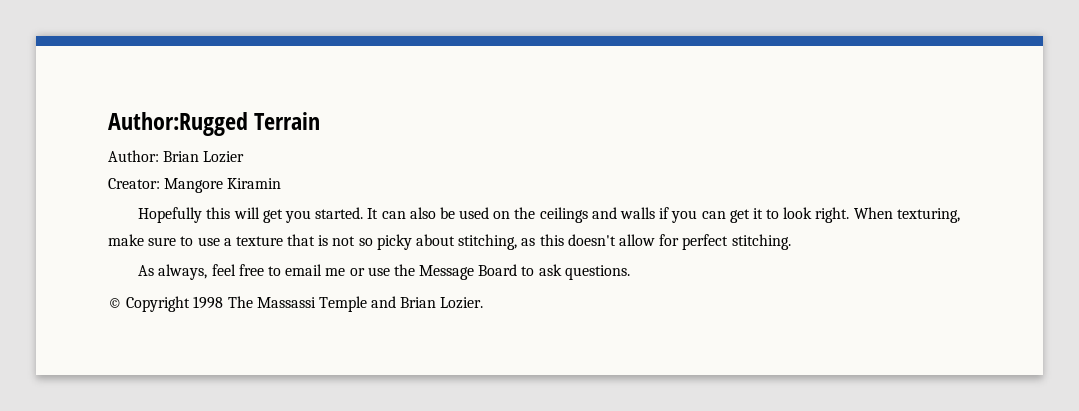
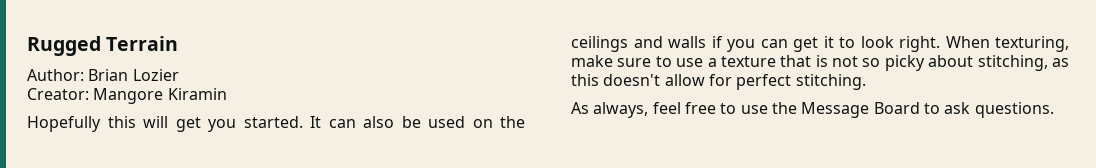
- Author:Rugged Terrain
+ Rugged Terrain
- As always, feel free to email me or use the Message Board to ask questions.
+ As always, feel free to use the Message Board to ask questions.
- © Copyright 1998 The Massassi Temple and Brian Lozier.

